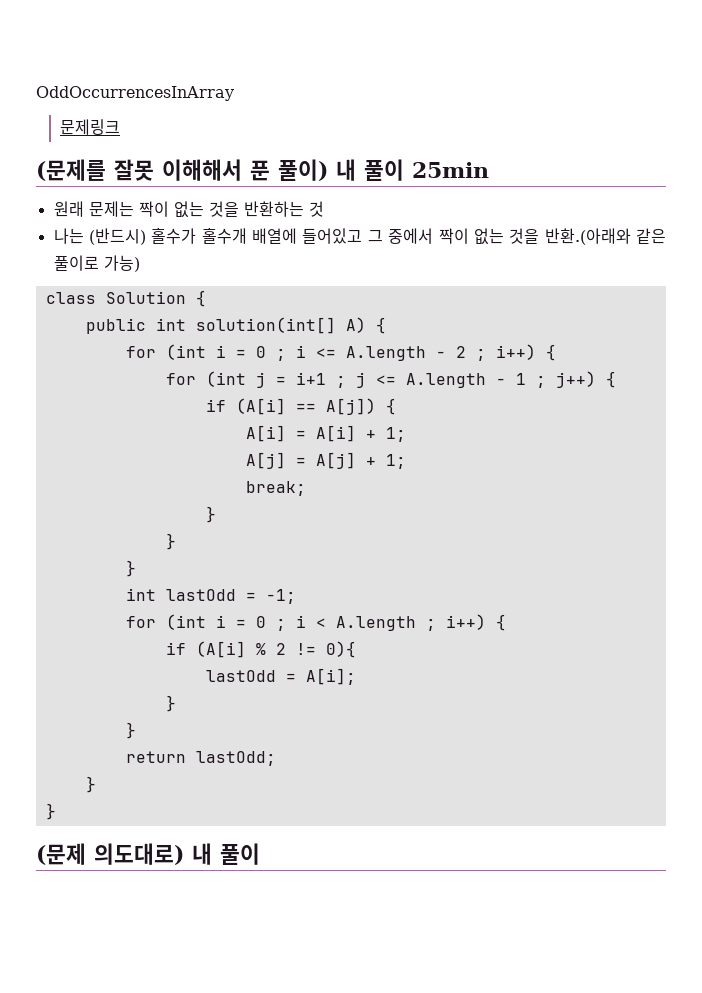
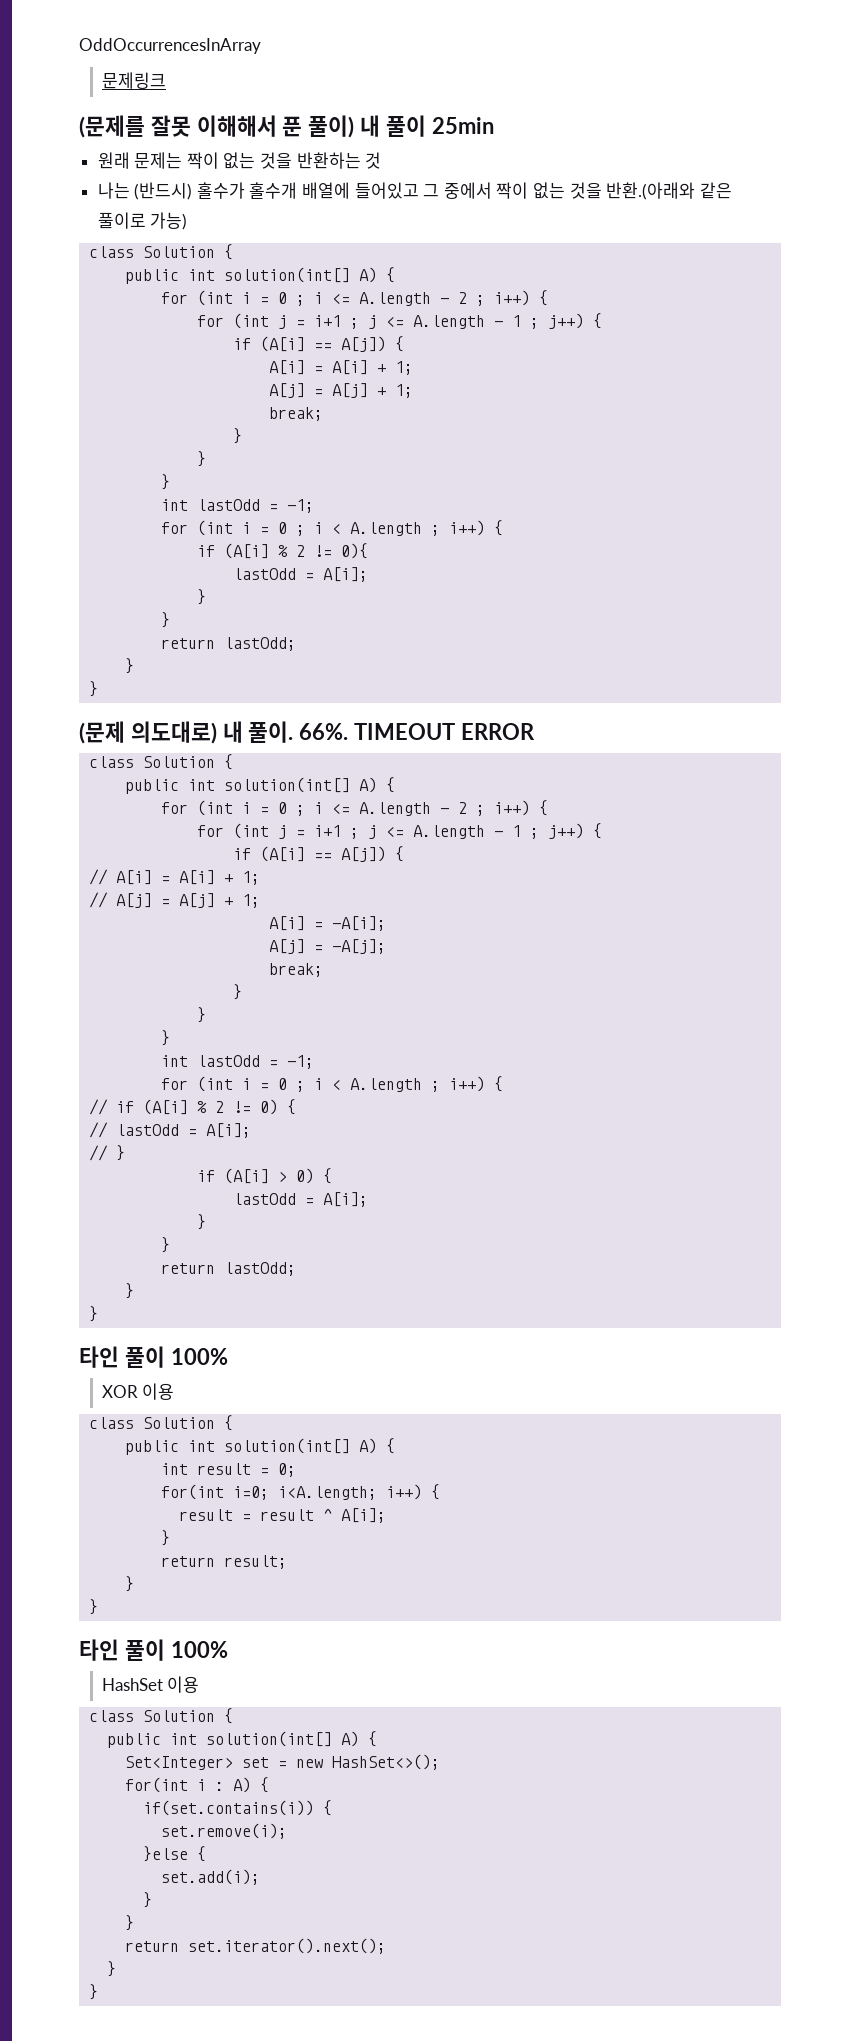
- (문제 의도대로) 내 풀이
+ (문제 의도대로) 내 풀이. 66%. TIMEOUT ERROR
+ class Solution {
+ public int solution(int[] A) {
+ for (int i = 0 ; i <= A.length - 2 ; i++) {
+ for (int j = i+1 ; j <= A.length - 1 ; j++) {
+ if (A[i] == A[j]) {
+ // A[i] = A[i] + 1;
+ // A[j] = A[j] + 1;
+ A[i] = -A[i];
+ A[j] = -A[j];
+ break;
+ }
+ }
+ }
+ int lastOdd = -1;
+ for (int i = 0 ; i < A.length ; i++) {
+ // if (A[i] % 2 != 0) {
+ // lastOdd = A[i];
+ // }
+ if (A[i] > 0) {
+ lastOdd = A[i];
+ }
+ }
+ return lastOdd;
+ }
+ }
+ 타인 풀이 100%
+ XOR 이용
+ class Solution {
+ public int solution(int[] A) {
+ int result = 0;
+ for(int i=0; i<A.length; i++) {
+ result = result ^ A[i];
+ }
+ return result;
+ }
+ }
+ 타인 풀이 100%
+ HashSet 이용
+ class Solution {
+ public int solution(int[] A) {
+ Set<Integer> set = new HashSet<>();
+ for(int i : A) {
+ if(set.contains(i)) {
+ set.remove(i);
+ }else {
+ set.add(i);
+ }
+ }
+ return set.iterator().next();
+ }
+ }

